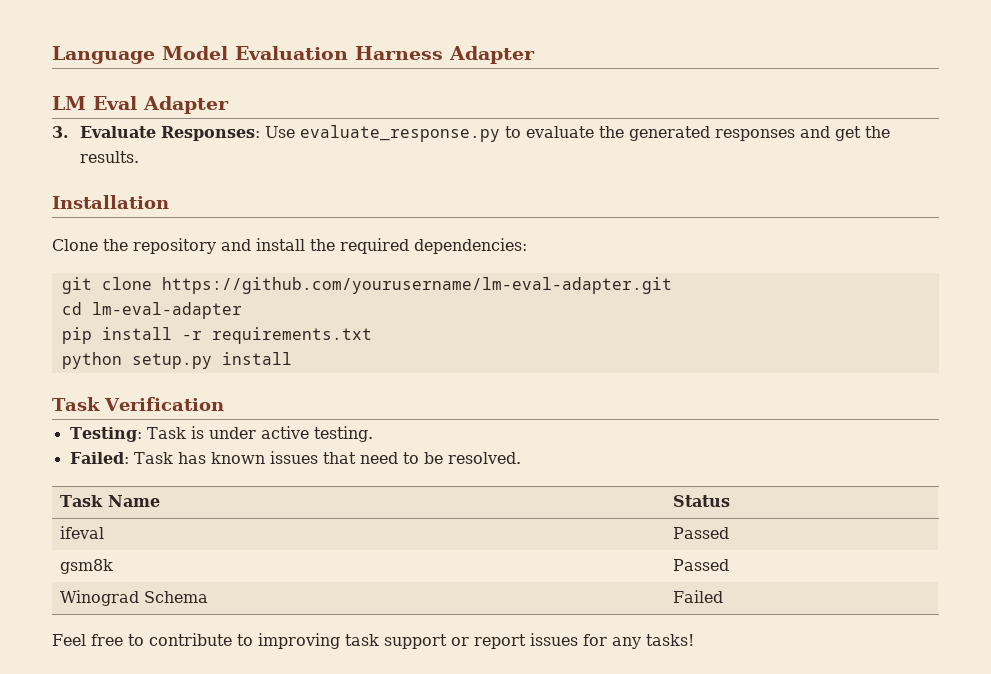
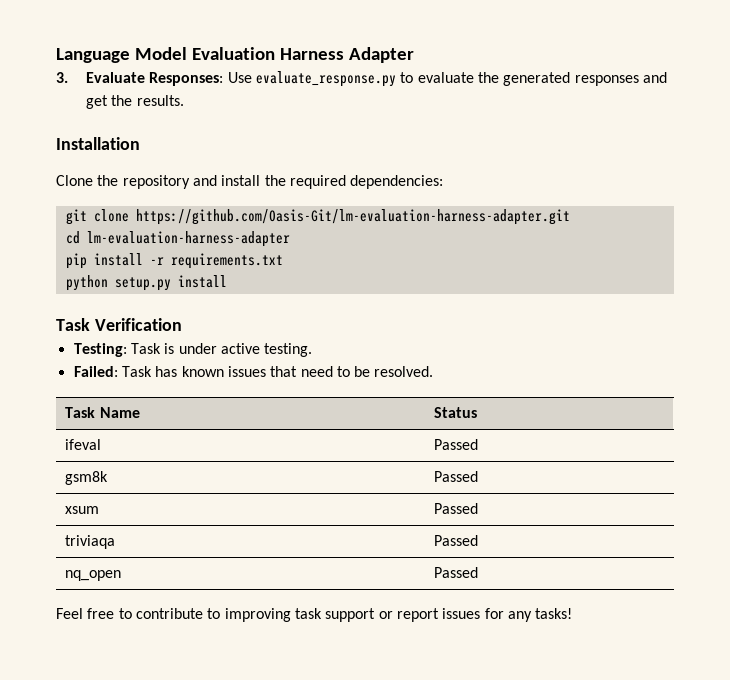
- LM Eval Adapter
- git clone https://github.com/yourusername/lm-eval-adapter.git
+ git clone https://github.com/Oasis-Git/lm-evaluation-harness-adapter.git
- cd lm-eval-adapter
+ cd lm-evaluation-harness-adapter
- Winograd Schema | Failed
+ xsum | Passed
+ triviaqa | Passed
+ nq_open | Passed

